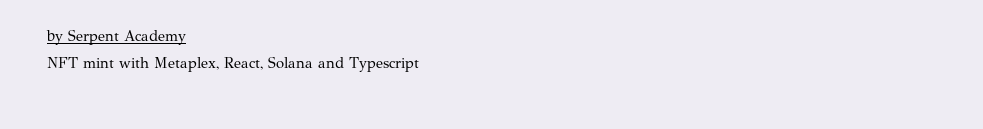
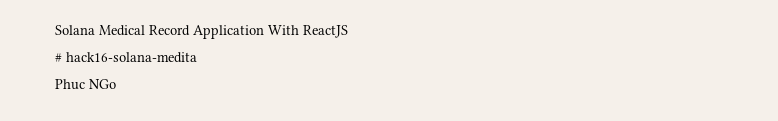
- by Serpent Academy
- NFT mint with Metaplex, React, Solana and Typescript
+ Solana Medical Record Application With ReactJS
+ # hack16-solana-medita
+ Phuc NGo

